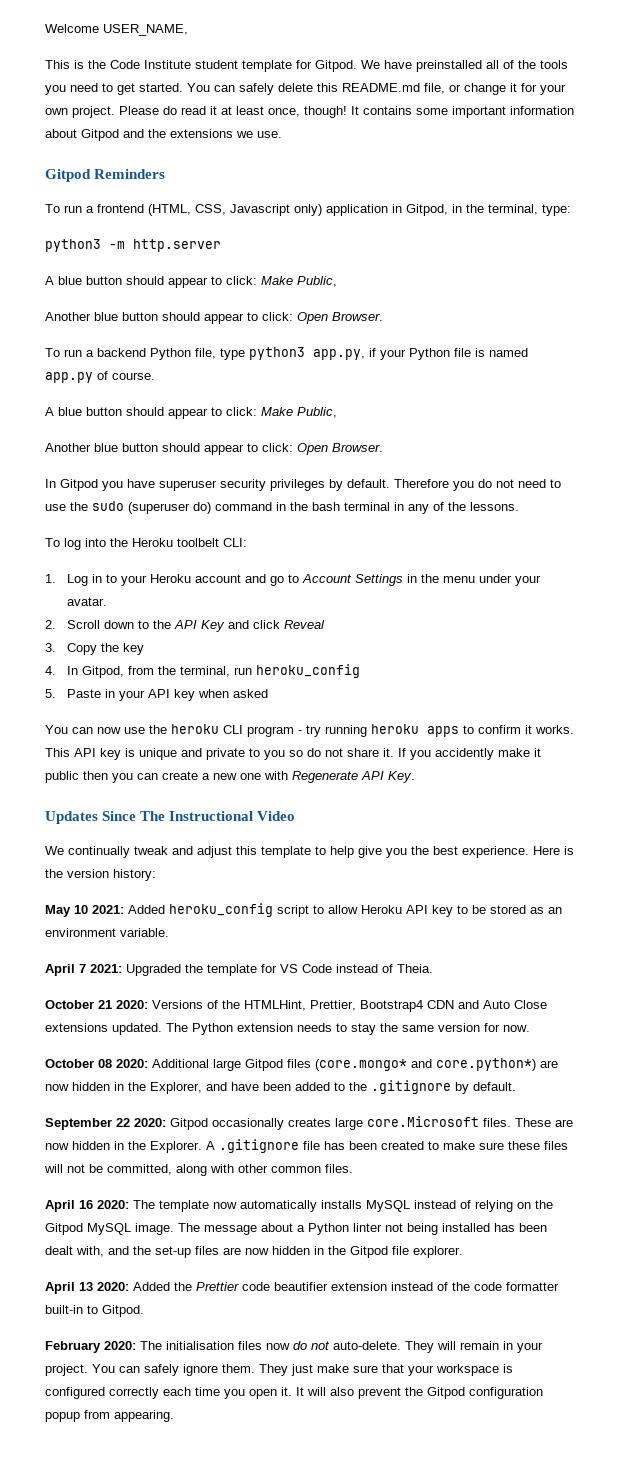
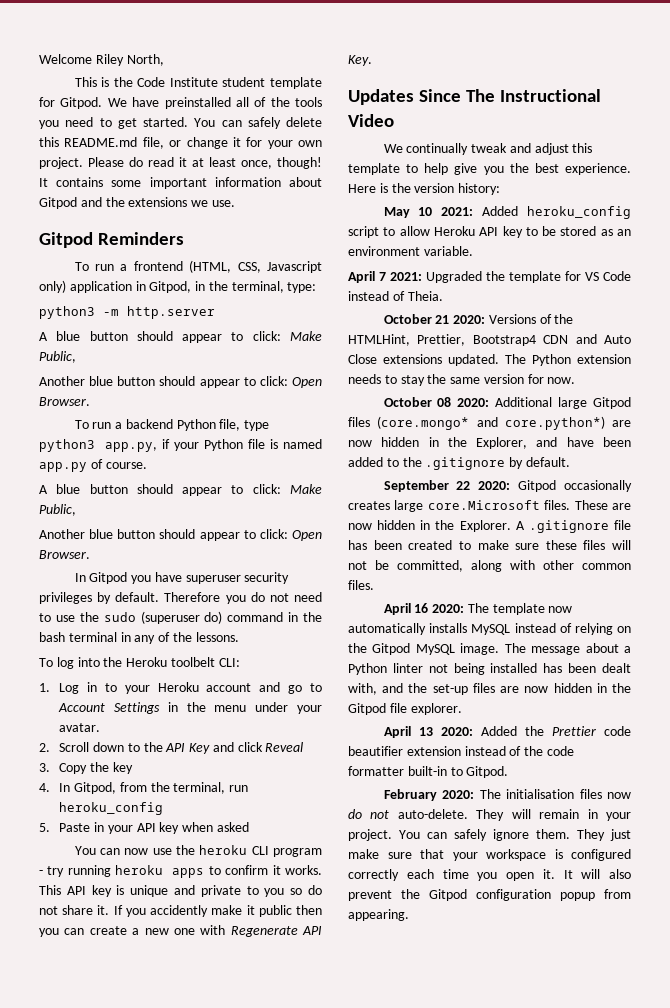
- Welcome USER_NAME,
+ Welcome Riley North,

